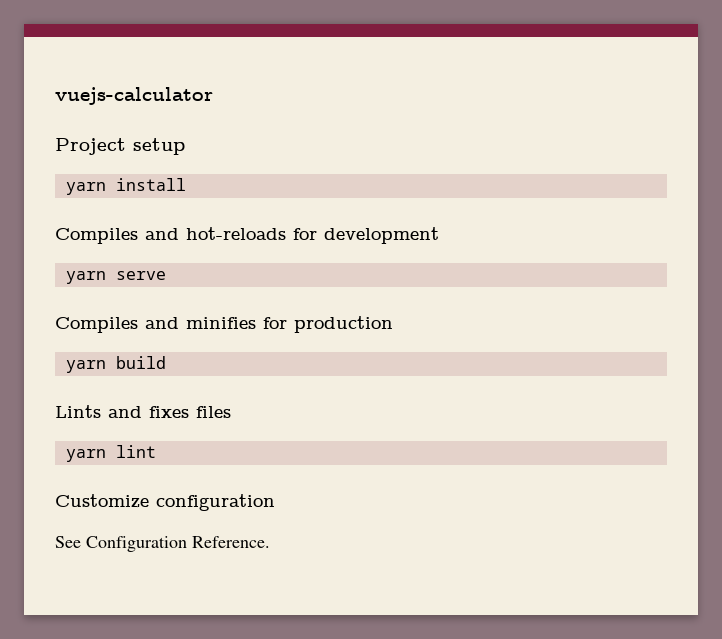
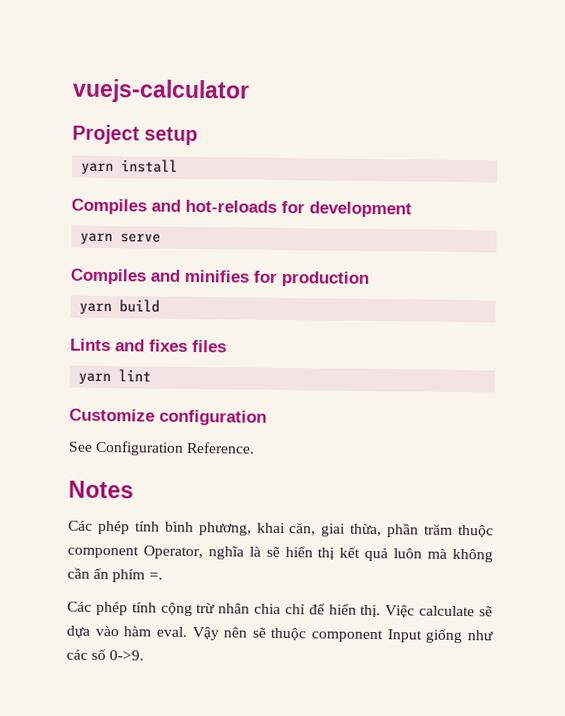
+ Notes
+ Các phép tính bình phương, khai căn, giai thừa, phần trăm thuộc component Operator, nghĩa là sẽ hiển thị kết quả luôn mà không cần ấn phím =.
+ Các phép tính cộng trừ nhân chia chỉ để hiển thị. Việc calculate sẽ dựa vào hàm eval. Vậy nên sẽ thuộc component Input giống như các số 0->9.

